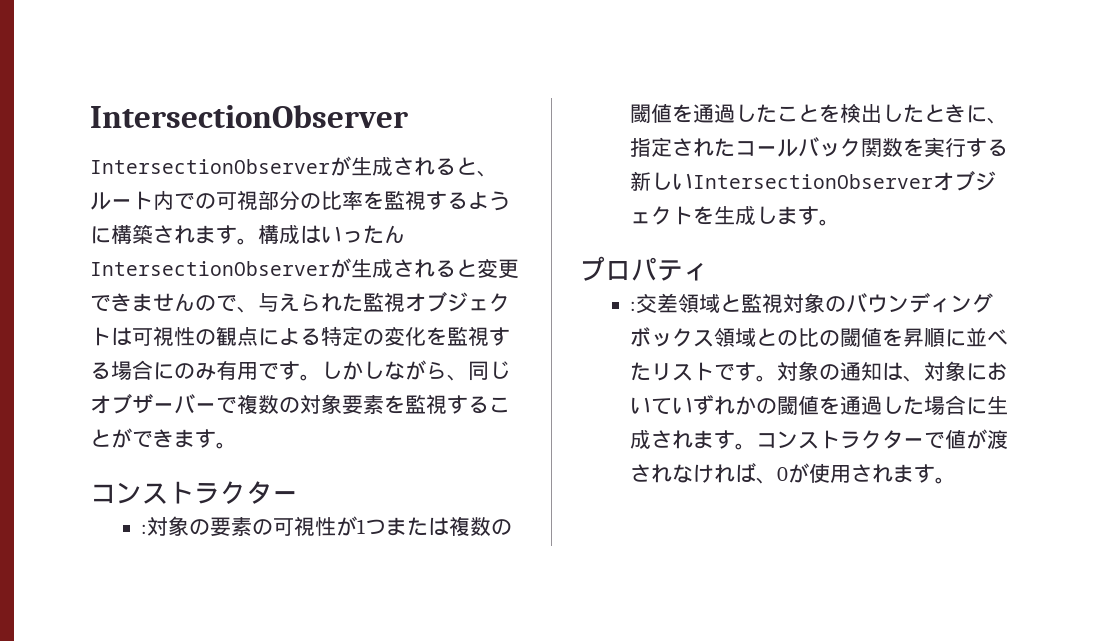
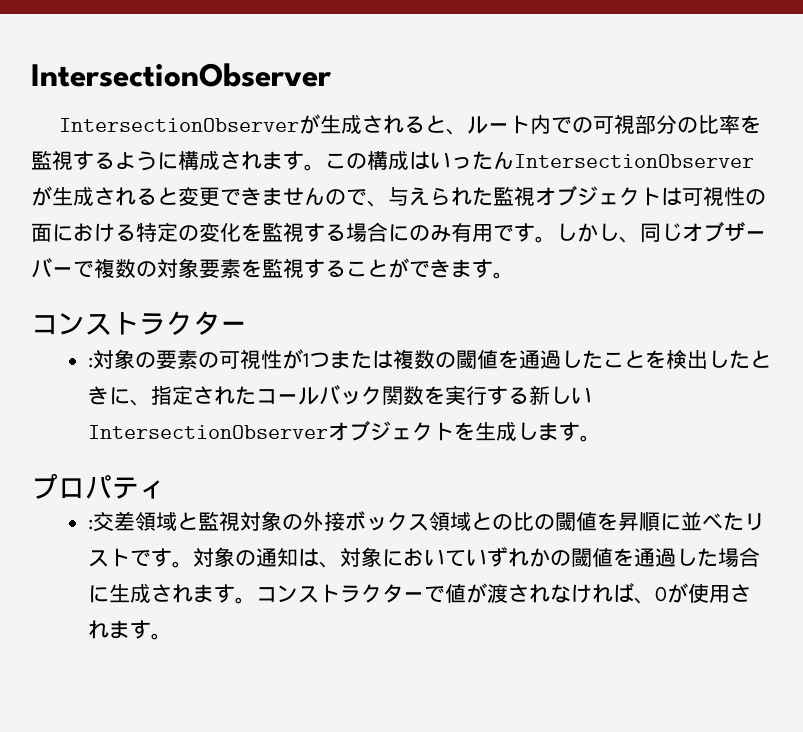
- IntersectionObserverが生成されると、ルート内での可視部分の比率を監視するように構築されます。構成はいったんIntersectionObserverが生成されると変更できませんので、与えられた監視オブジェクトは可視性の観点による特定の変化を監視する場合にのみ有用です。
+ IntersectionObserverが生成されると、ルート内での可視部分の比率を監視するように構成されます。この構成はいったんIntersectionObserverが生成されると変更できませんので、与えられた監視オブジェクトは可視性の面における特定の変化を監視する場合にのみ有用です。
- しかしながら、同じオブザーバーで複数の対象要素を監視することができます。
+ しかし、同じオブザーバーで複数の対象要素を監視することができます。
- :交差領域と監視対象のバウンディングボックス領域との比の閾値を昇順に並べたリストです。
+ :交差領域と監視対象の外接ボックス領域との比の閾値を昇順に並べたリストです。

